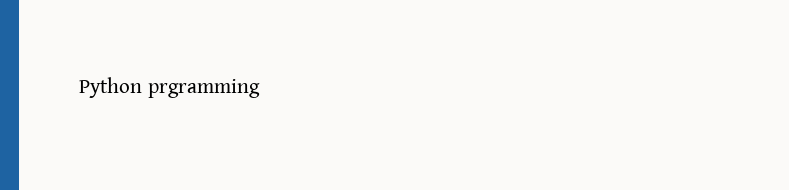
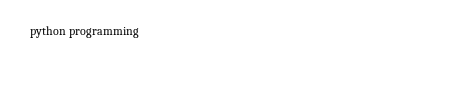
- Python prgramming
+ python programming

